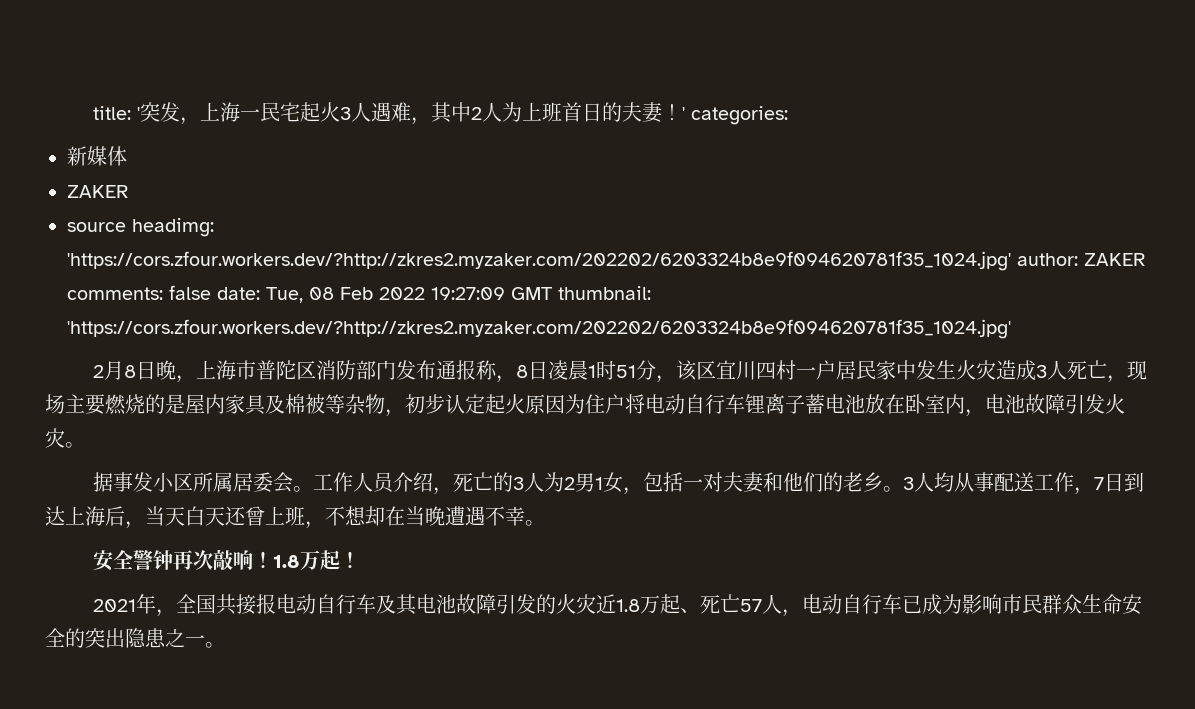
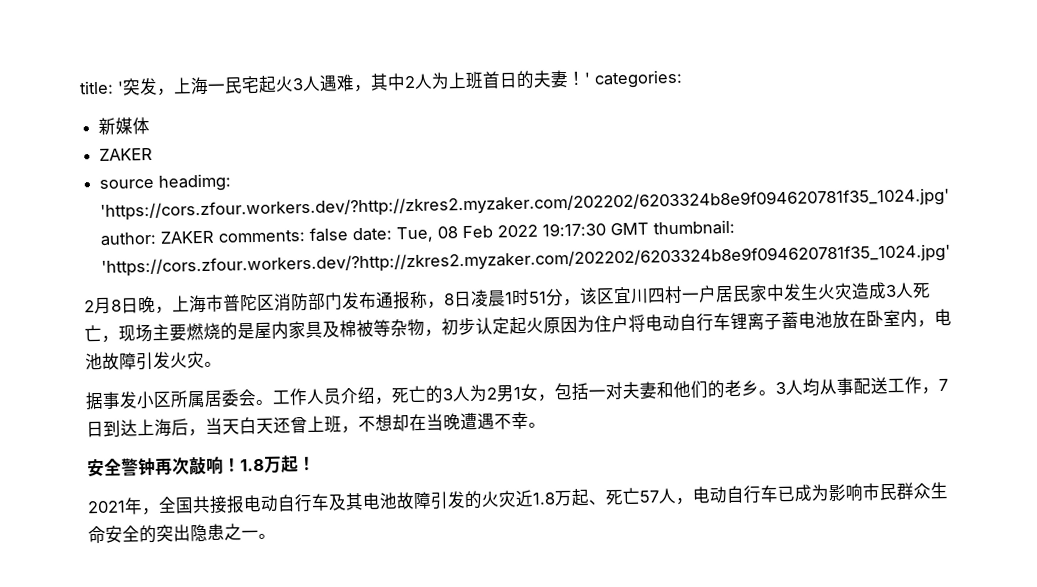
- source headimg: 'https://cors.zfour.workers.dev/?http://zkres2.myzaker.com/202202/6203324b8e9f094620781f35_1024.jpg' author: ZAKER comments: false date: Tue, 08 Feb 2022 19:27:09 GMT thumbnail: 'https://cors.zfour.workers.dev/?http://zkres2.myzaker.com/202202/6203324b8e9f094620781f35_1024.jpg'
+ source headimg: 'https://cors.zfour.workers.dev/?http://zkres2.myzaker.com/202202/6203324b8e9f094620781f35_1024.jpg' author: ZAKER comments: false date: Tue, 08 Feb 2022 19:17:30 GMT thumbnail: 'https://cors.zfour.workers.dev/?http://zkres2.myzaker.com/202202/6203324b8e9f094620781f35_1024.jpg'

